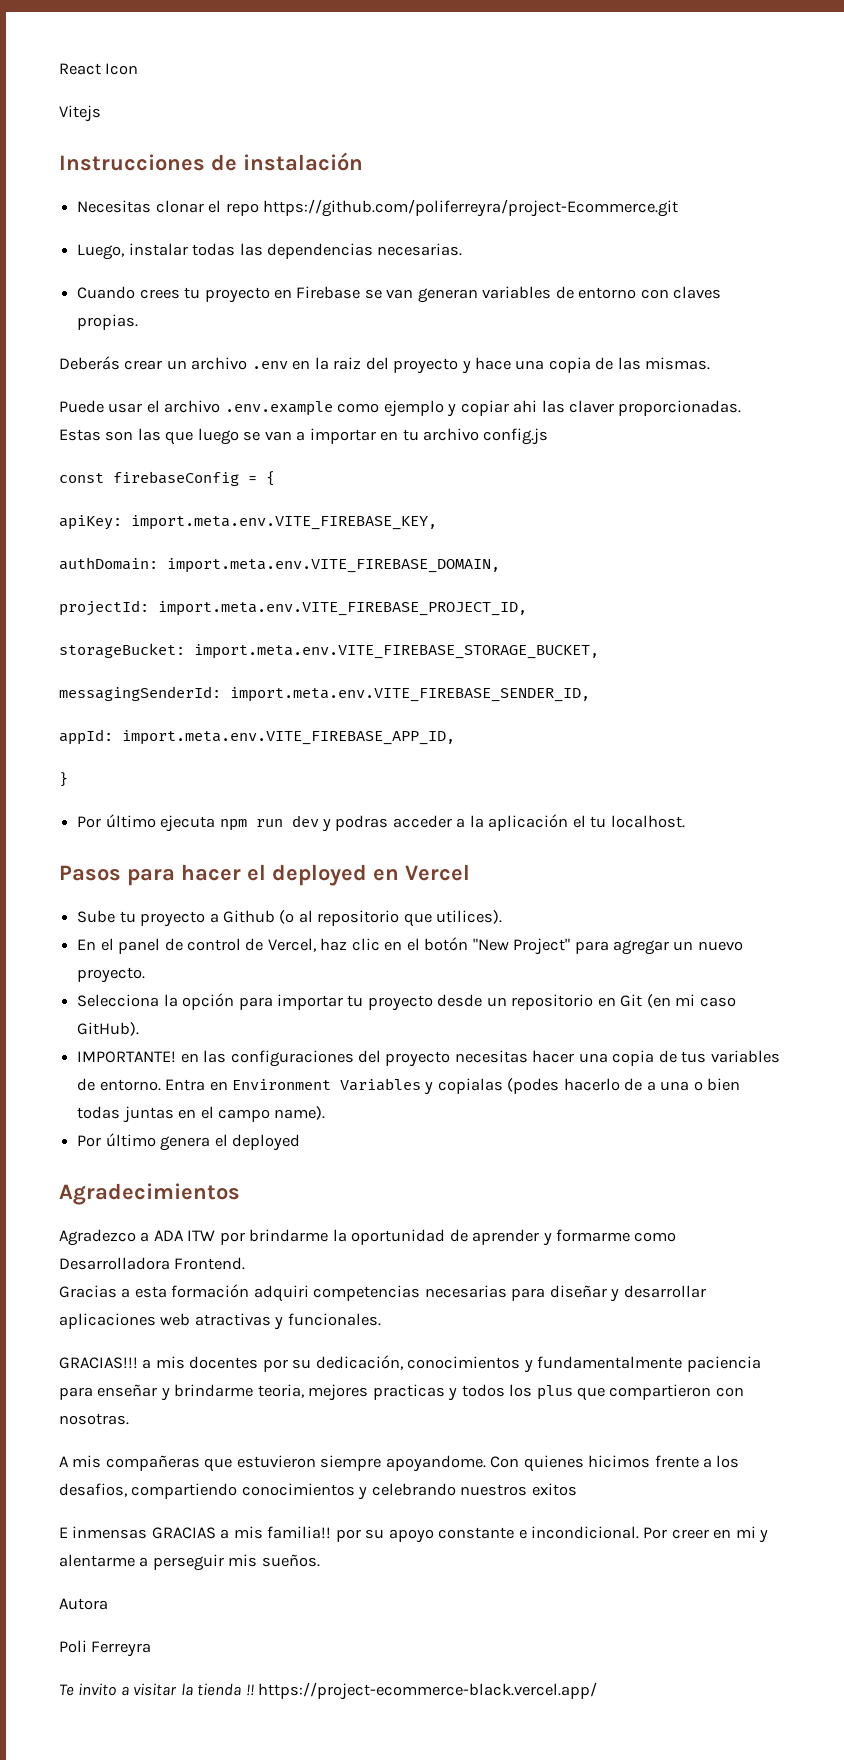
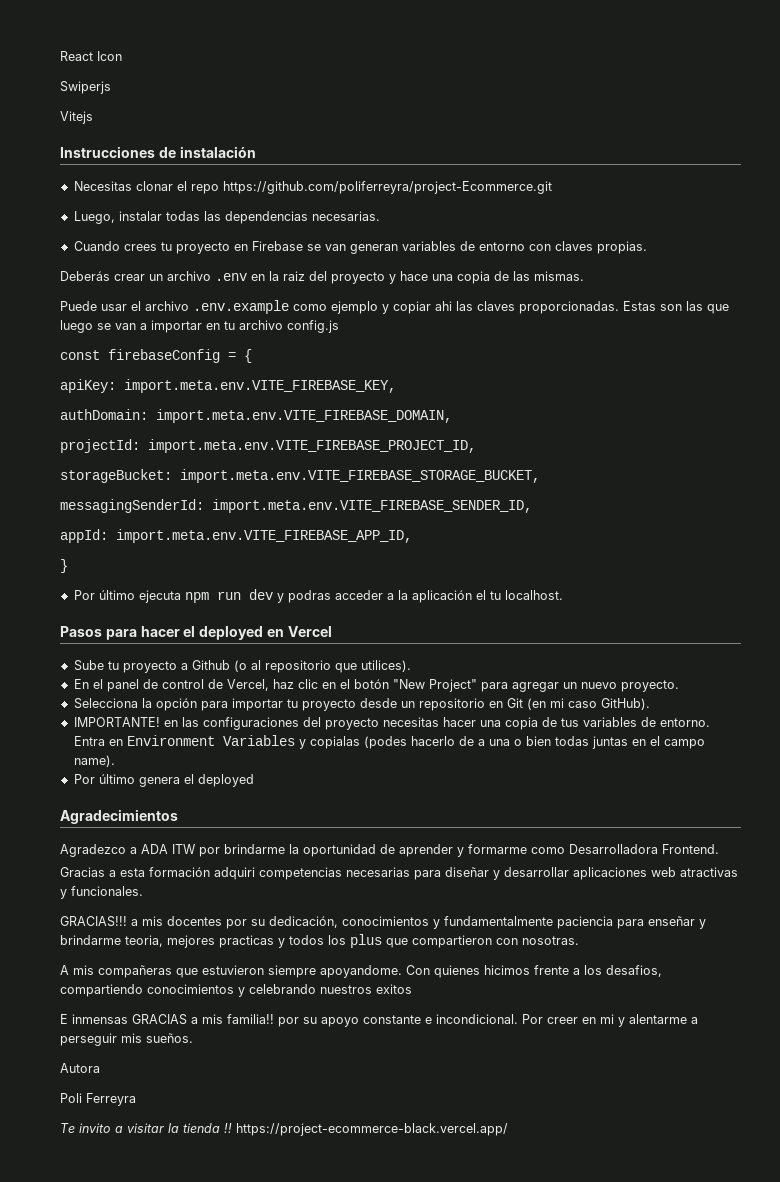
+ Swiperjs
- Puede usar el archivo .env.example como ejemplo y copiar ahi las claver proporcionadas.
+ Puede usar el archivo .env.example como ejemplo y copiar ahi las claves proporcionadas.

